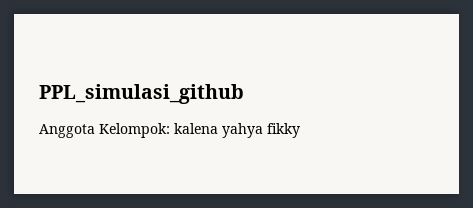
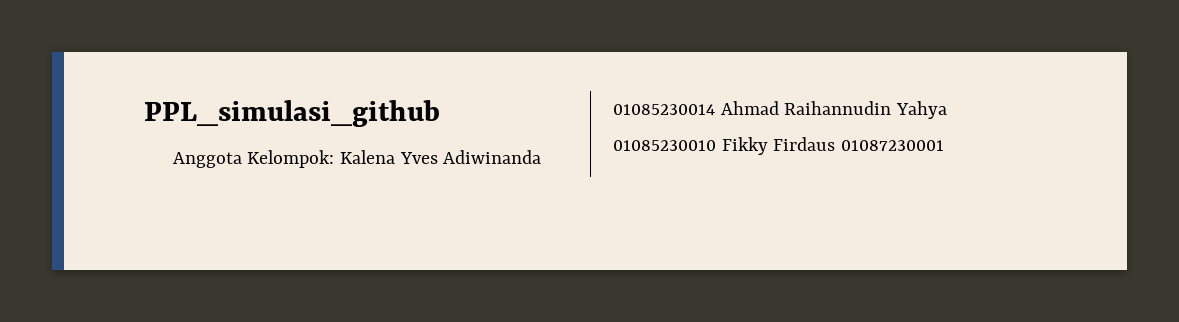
- Anggota Kelompok: kalena yahya fikky
+ Anggota Kelompok: Kalena Yves Adiwinanda 01085230014 Ahmad Raihannudin Yahya 01085230010 Fikky Firdaus 01087230001

